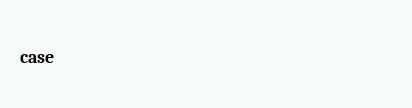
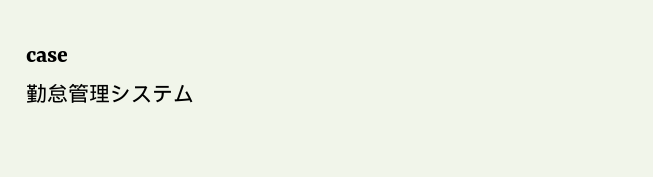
+ 勤怠管理システム

